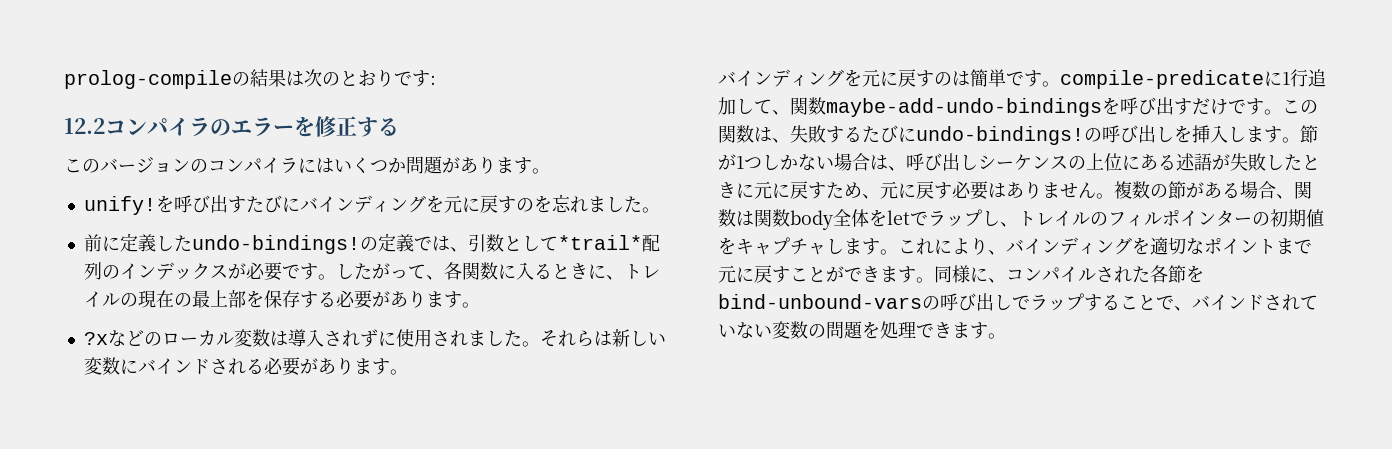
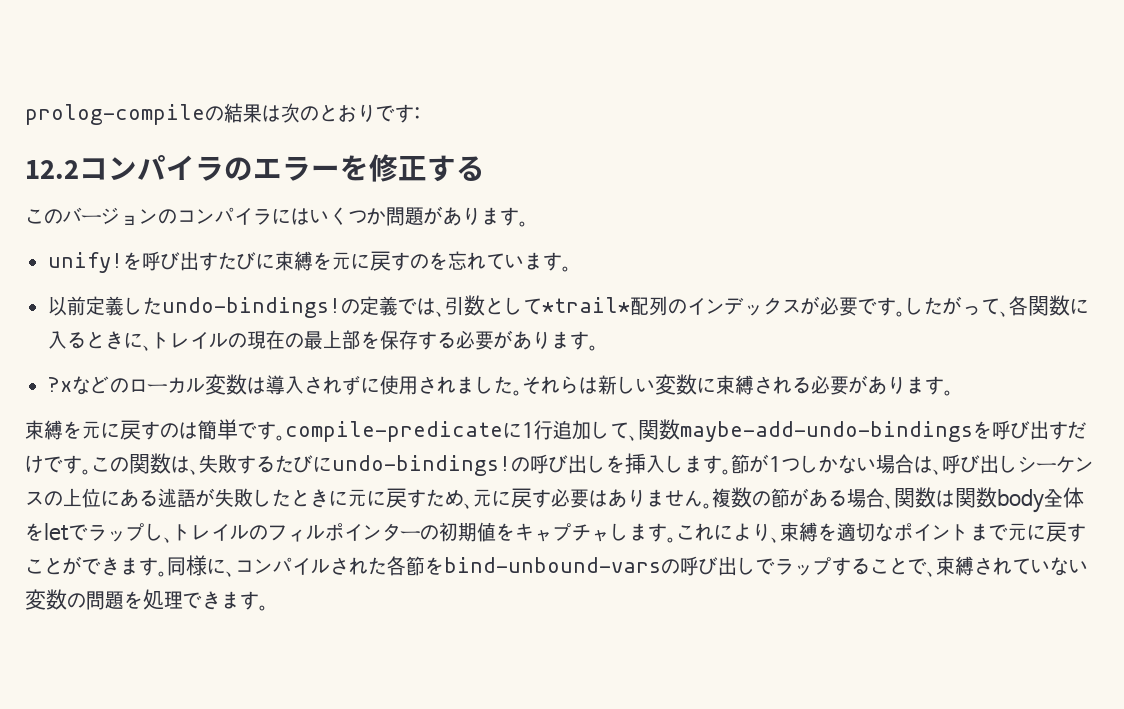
- を呼び出すたびにバインディングを元に戻すのを忘れました。
- 前に定義したundo-bindings!
+ を呼び出すたびに束縛を元に戻すのを忘れています。
+ 以前定義したundo-bindings!
- それらは新しい変数にバインドされる必要があります。
+ それらは新しい変数に束縛される必要があります。
- バインディングを元に戻すのは簡単です。compile-predicateに1行追加して、関数maybe-add-undo-bindingsを呼び出すだけです。
+ 束縛を元に戻すのは簡単です。compile-predicateに1行追加して、関数maybe-add-undo-bindingsを呼び出すだけです。
- これにより、バインディングを適切なポイントまで元に戻すことができます。
+ これにより、束縛を適切なポイントまで元に戻すことができます。
- 同様に、コンパイルされた各節をbind-unbound-varsの呼び出しでラップすることで、バインドされていない変数の問題を処理できます。
+ 同様に、コンパイルされた各節をbind-unbound-varsの呼び出しでラップすることで、束縛されていない変数の問題を処理できます。

